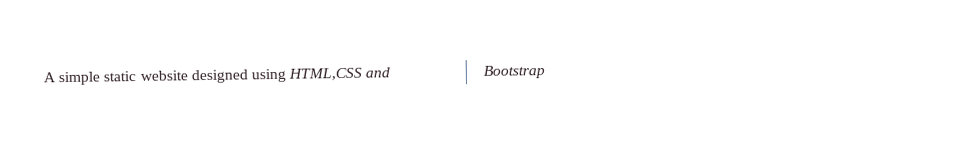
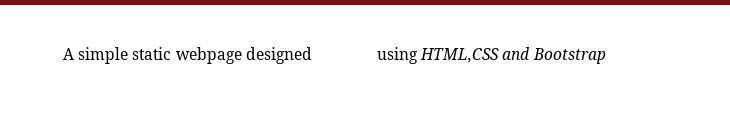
- A simple static website designed using HTML,CSS and Bootstrap
+ A simple static webpage designed using HTML,CSS and Bootstrap

